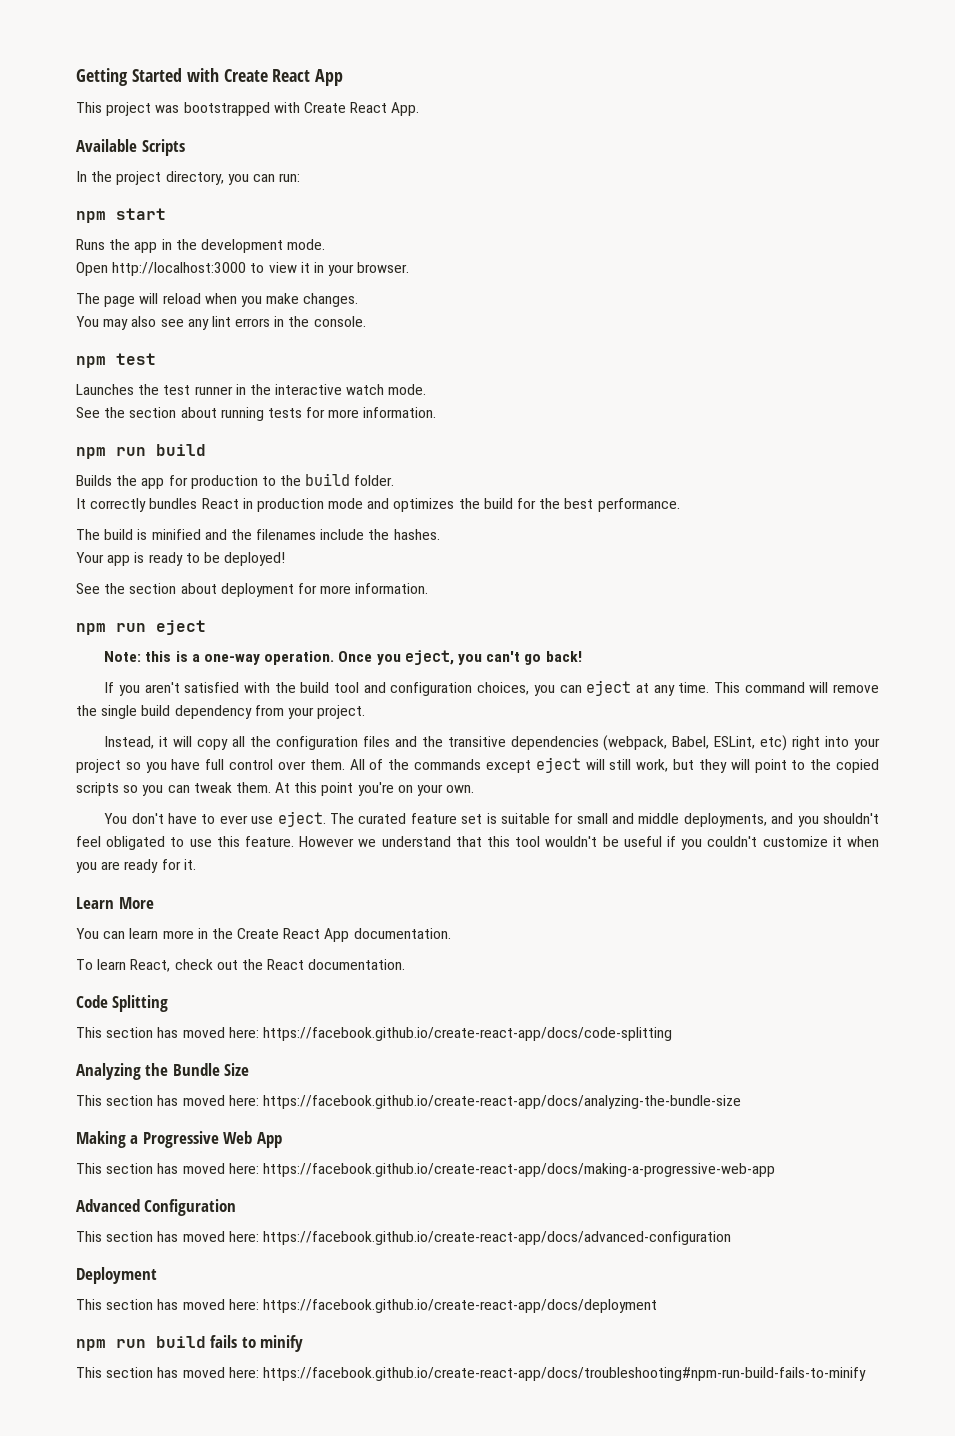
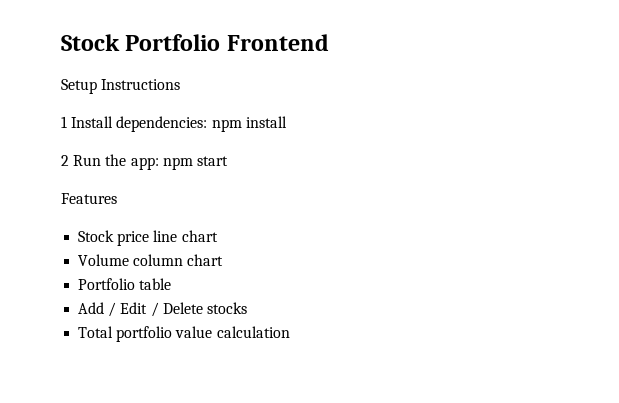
- Getting Started with Create React App
- This project was bootstrapped with Create React App.
- Available Scripts
- In the project directory, you can run:
- npm start
- Runs the app in the development mode.
- Open http://localhost:3000 to view it in your browser.
- The page will reload when you make changes.
- You may also see any lint errors in the console.
- npm test
- Launches the test runner in the interactive watch mode.
- See the section about running tests for more information.
- npm run build
- Builds the app for production to the build folder.
- It correctly bundles React in production mode and optimizes the build for the best performance.
- The build is minified and the filenames include the hashes.
- Your app is ready to be deployed!
- See the section about deployment for more information.
- npm run eject
- Note: this is a one-way operation. Once you eject, you can't go back!
- If you aren't satisfied with the build tool and configuration choices, you can eject at any time. This command will remove the single build dependency from your project.
- Instead, it will copy all the configuration files and the transitive dependencies (webpack, Babel, ESLint, etc) right into your project so you have full control over them. All of the commands except eject will still work, but they will point to the copied scripts so you can tweak them. At this point you're on your own.
- You don't have to ever use eject. The curated feature set is suitable for small and middle deployments, and you shouldn't feel obligated to use this feature. However we understand that this tool wouldn't be useful if you couldn't customize it when you are ready for it.
- Learn More
- You can learn more in the Create React App documentation.
- To learn React, check out the React documentation.
- Code Splitting
- This section has moved here: https://facebook.github.io/create-react-app/docs/code-splitting
- Analyzing the Bundle Size
- This section has moved here: https://facebook.github.io/create-react-app/docs/analyzing-the-bundle-size
- Making a Progressive Web App
- This section has moved here: https://facebook.github.io/create-react-app/docs/making-a-progressive-web-app
- Advanced Configuration
- This section has moved here: https://facebook.github.io/create-react-app/docs/advanced-configuration
- Deployment
- This section has moved here: https://facebook.github.io/create-react-app/docs/deployment
- npm run build fails to minify
- This section has moved here: https://facebook.github.io/create-react-app/docs/troubleshooting#npm-run-build-fails-to-minify
+ Stock Portfolio Frontend
+ Setup Instructions
+ 1 Install dependencies: npm install
+ 2 Run the app: npm start
+ Features
+ Stock price line chart
+ Volume column chart
+ Portfolio table
+ Add / Edit / Delete stocks
+ Total portfolio value calculation

